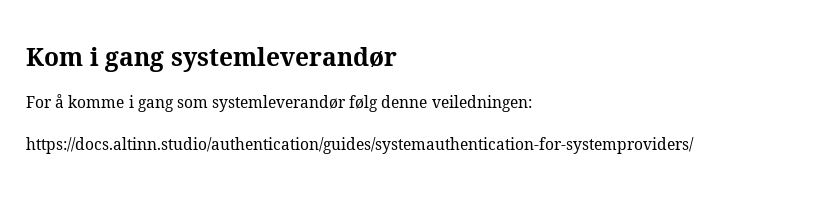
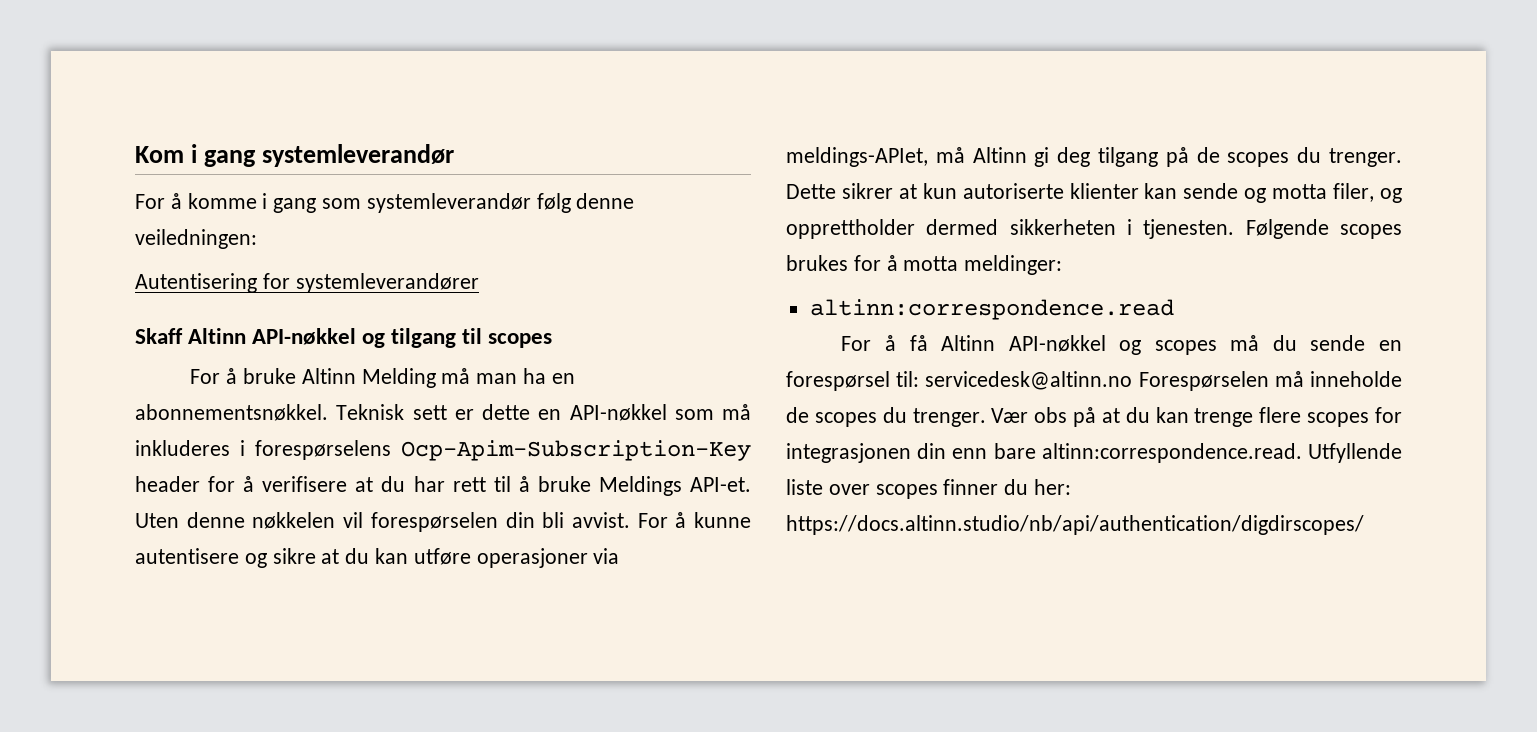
- https://docs.altinn.studio/authentication/guides/systemauthentication-for-systemproviders/
+ Autentisering for systemleverandører
+ Skaff Altinn API-nøkkel og tilgang til scopes
+ For å bruke Altinn Melding må man ha en abonnementsnøkkel. Teknisk sett er dette en API-nøkkel som må inkluderes i forespørselens Ocp-Apim-Subscription-Key header for å verifisere at du har rett til å bruke Meldings API-et. Uten denne nøkkelen vil forespørselen din bli avvist. For å kunne autentisere og sikre at du kan utføre operasjoner via meldings-APIet, må Altinn gi deg tilgang på de scopes du trenger. Dette sikrer at kun autoriserte klienter kan sende og motta filer, og opprettholder dermed sikkerheten i tjenesten. Følgende scopes brukes for å motta meldinger:
+ altinn:correspondence.read
+ For å få Altinn API-nøkkel og scopes må du sende en forespørsel til: servicedesk@altinn.no Forespørselen må inneholde de scopes du trenger. Vær obs på at du kan trenge flere scopes for integrasjonen din enn bare altinn:correspondence.read. Utfyllende liste over scopes finner du her: https://docs.altinn.studio/nb/api/authentication/digdirscopes/

